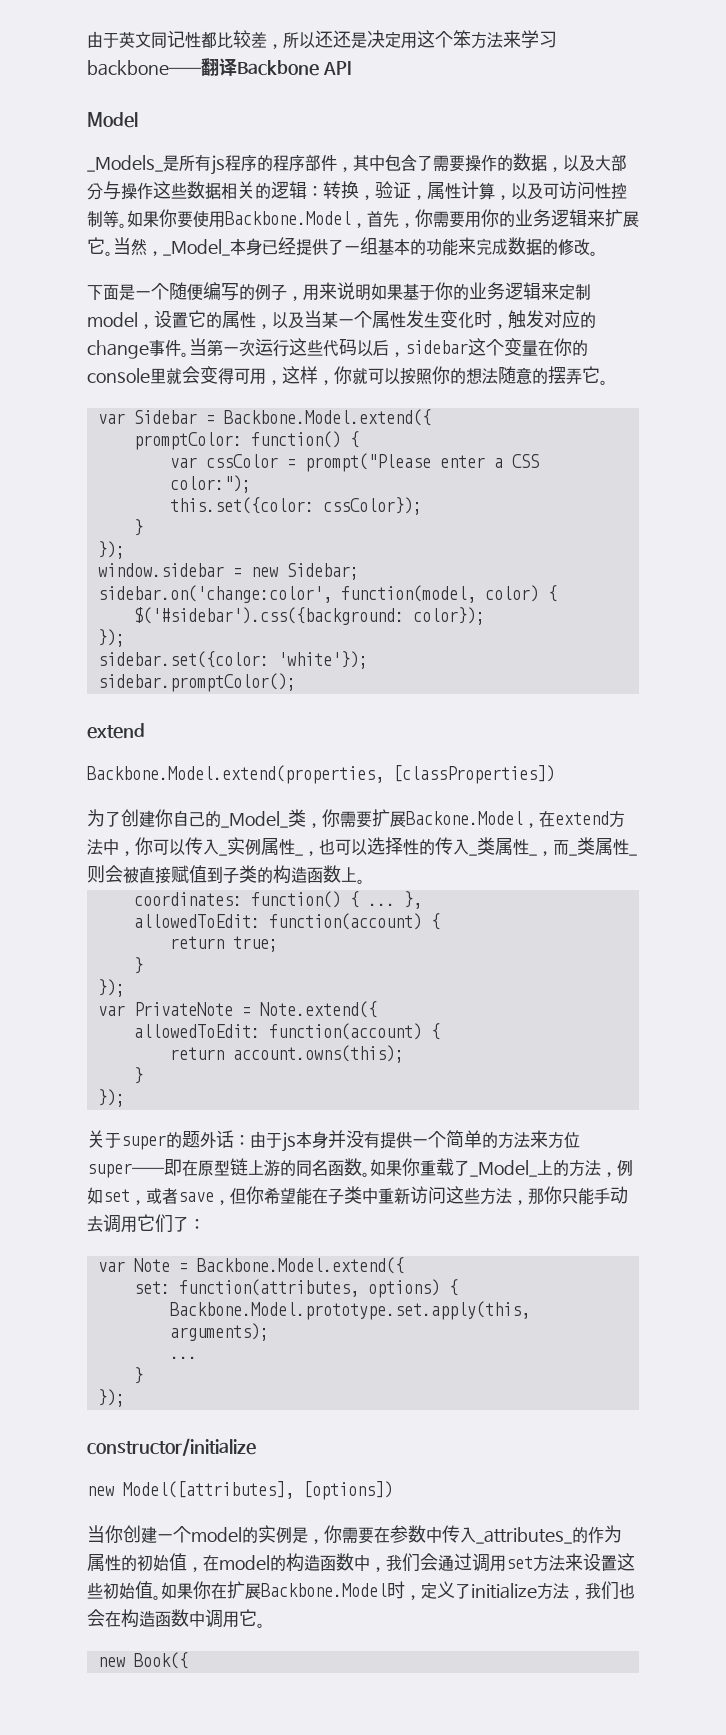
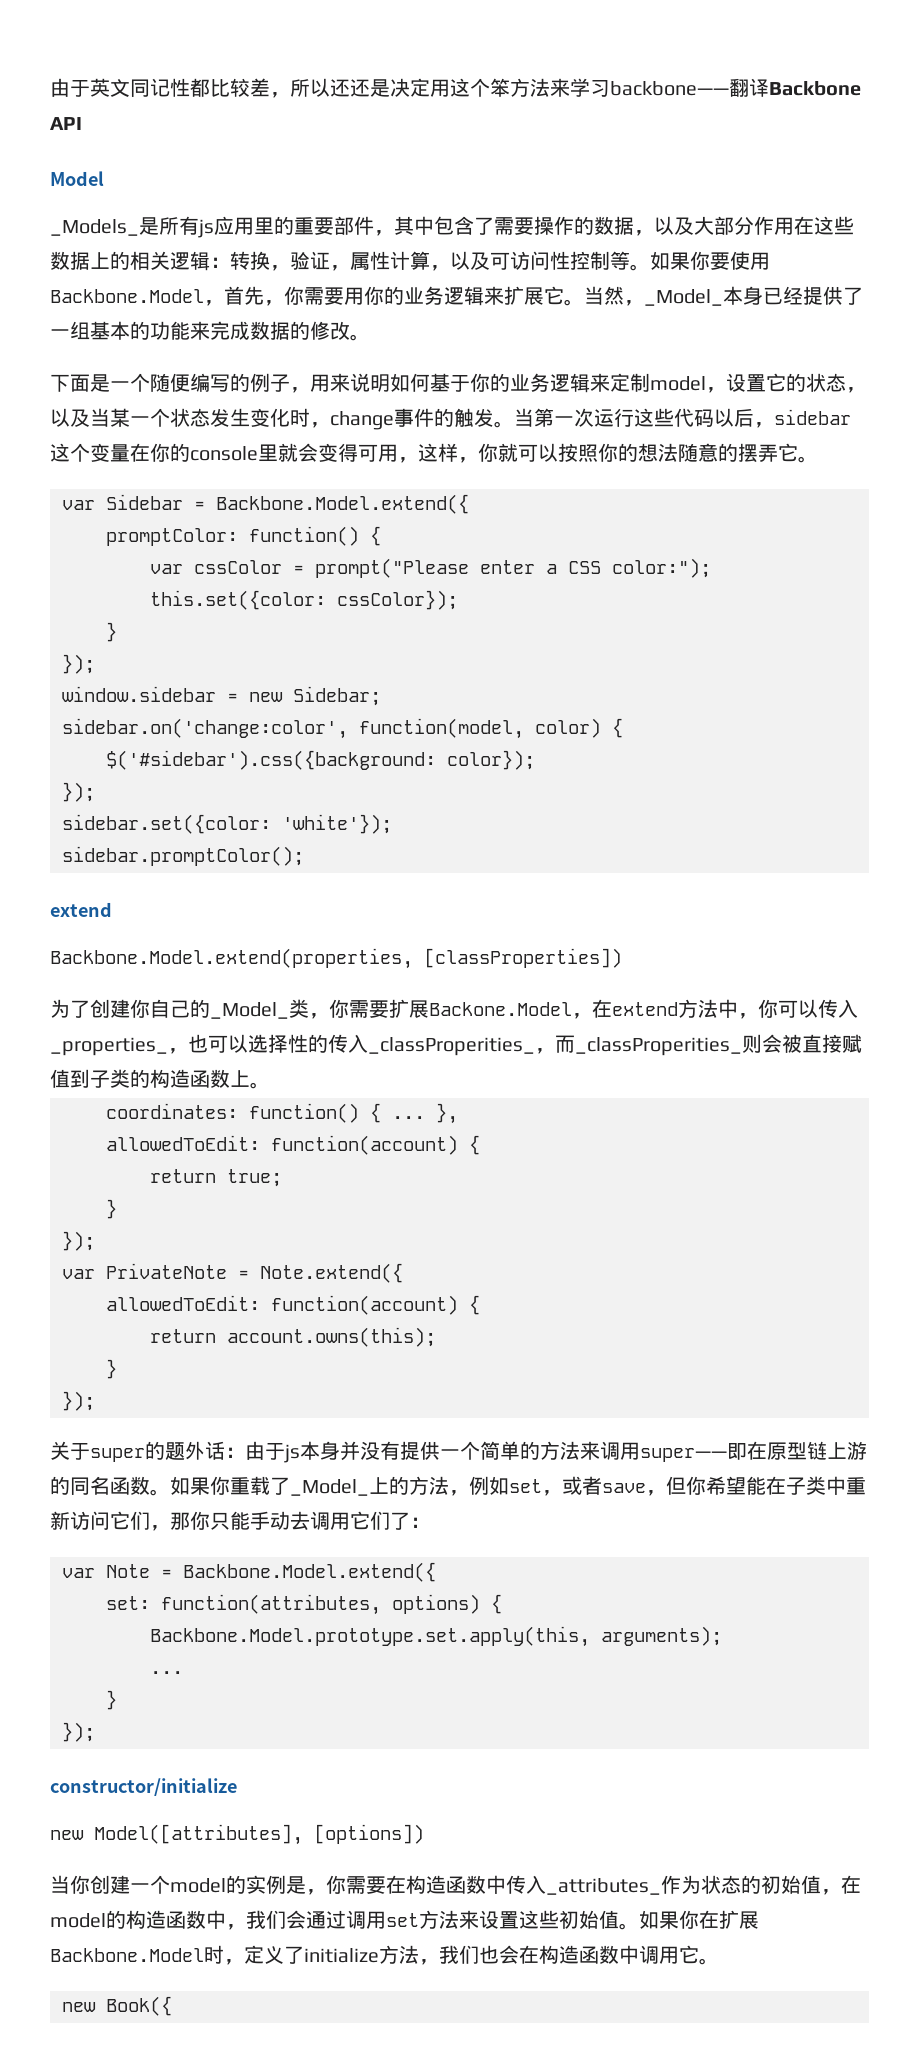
- _Models_是所有js程序的程序部件，其中包含了需要操作的数据，以及大部分与操作这些数据相关的逻辑：转换，验证，属性计算，以及可访问性控制等。
+ _Models_是所有js应用里的重要部件，其中包含了需要操作的数据，以及大部分作用在这些数据上的相关逻辑：转换，验证，属性计算，以及可访问性控制等。
- 下面是一个随便编写的例子，用来说明如果基于你的业务逻辑来定制model，设置它的属性，以及当某一个属性发生变化时，触发对应的change事件。
+ 下面是一个随便编写的例子，用来说明如何基于你的业务逻辑来定制model，设置它的状态，以及当某一个状态发生变化时，change事件的触发。
- 为了创建你自己的_Model_类，你需要扩展Backone.Model，在extend方法中，你可以传入_实例属性_，也可以选择性的传入_类属性_，而_类属性_则会被直接赋值到子类的构造函数上。
+ 为了创建你自己的_Model_类，你需要扩展Backone.Model，在extend方法中，你可以传入_properties_，也可以选择性的传入_classProperities_，而_classProperities_则会被直接赋值到子类的构造函数上。
- 关于super的题外话：由于js本身并没有提供一个简单的方法来方位super——即在原型链上游的同名函数。
+ 关于super的题外话：由于js本身并没有提供一个简单的方法来调用super——即在原型链上游的同名函数。
- 如果你重载了_Model_上的方法，例如set，或者save，但你希望能在子类中重新访问这些方法，那你只能手动去调用它们了：
+ 如果你重载了_Model_上的方法，例如set，或者save，但你希望能在子类中重新访问它们，那你只能手动去调用它们了：
- 当你创建一个model的实例是，你需要在参数中传入_attributes_的作为属性的初始值，在model的构造函数中，我们会通过调用set方法来设置这些初始值。
+ 当你创建一个model的实例是，你需要在构造函数中传入_attributes_作为状态的初始值，在model的构造函数中，我们会通过调用set方法来设置这些初始值。

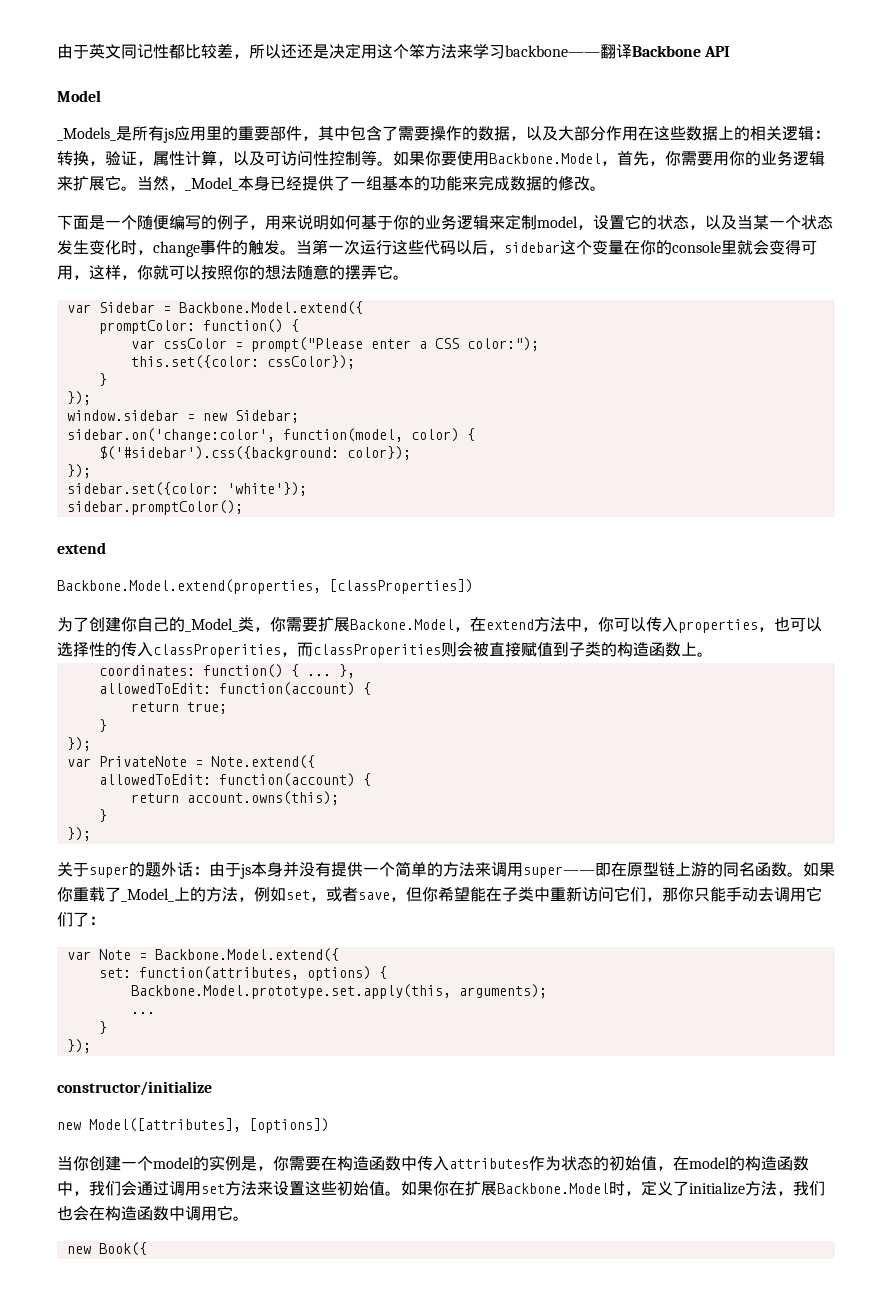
- 为了创建你自己的_Model_类，你需要扩展Backone.Model，在extend方法中，你可以传入_properties_，也可以选择性的传入_classProperities_，而_classProperities_则会被直接赋值到子类的构造函数上。
+ 为了创建你自己的_Model_类，你需要扩展Backone.Model，在extend方法中，你可以传入properties，也可以选择性的传入classProperities，而classProperities则会被直接赋值到子类的构造函数上。
- 当你创建一个model的实例是，你需要在构造函数中传入_attributes_作为状态的初始值，在model的构造函数中，我们会通过调用set方法来设置这些初始值。
+ 当你创建一个model的实例是，你需要在构造函数中传入attributes作为状态的初始值，在model的构造函数中，我们会通过调用set方法来设置这些初始值。

